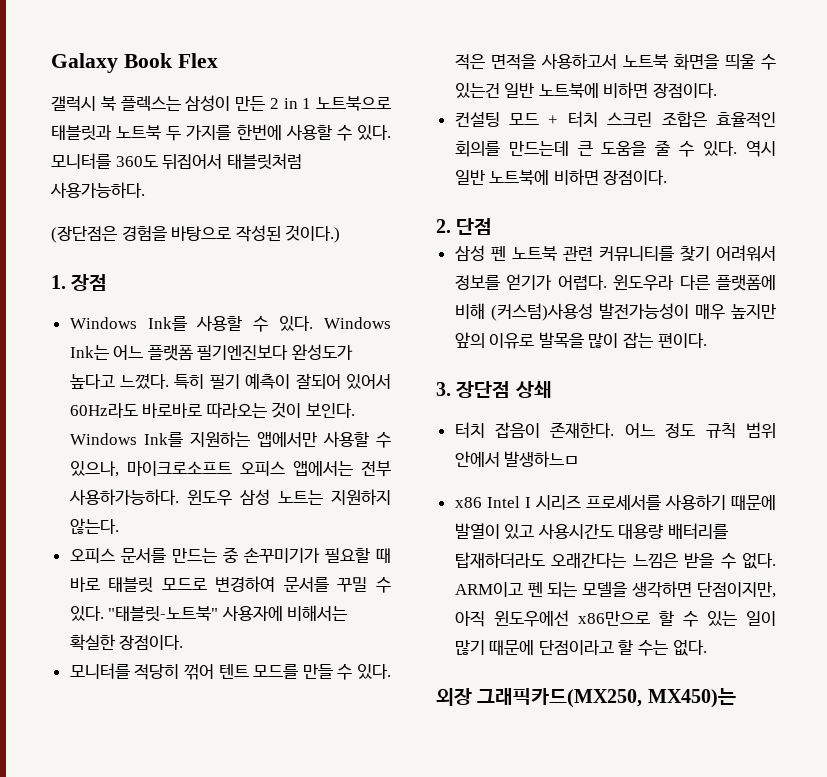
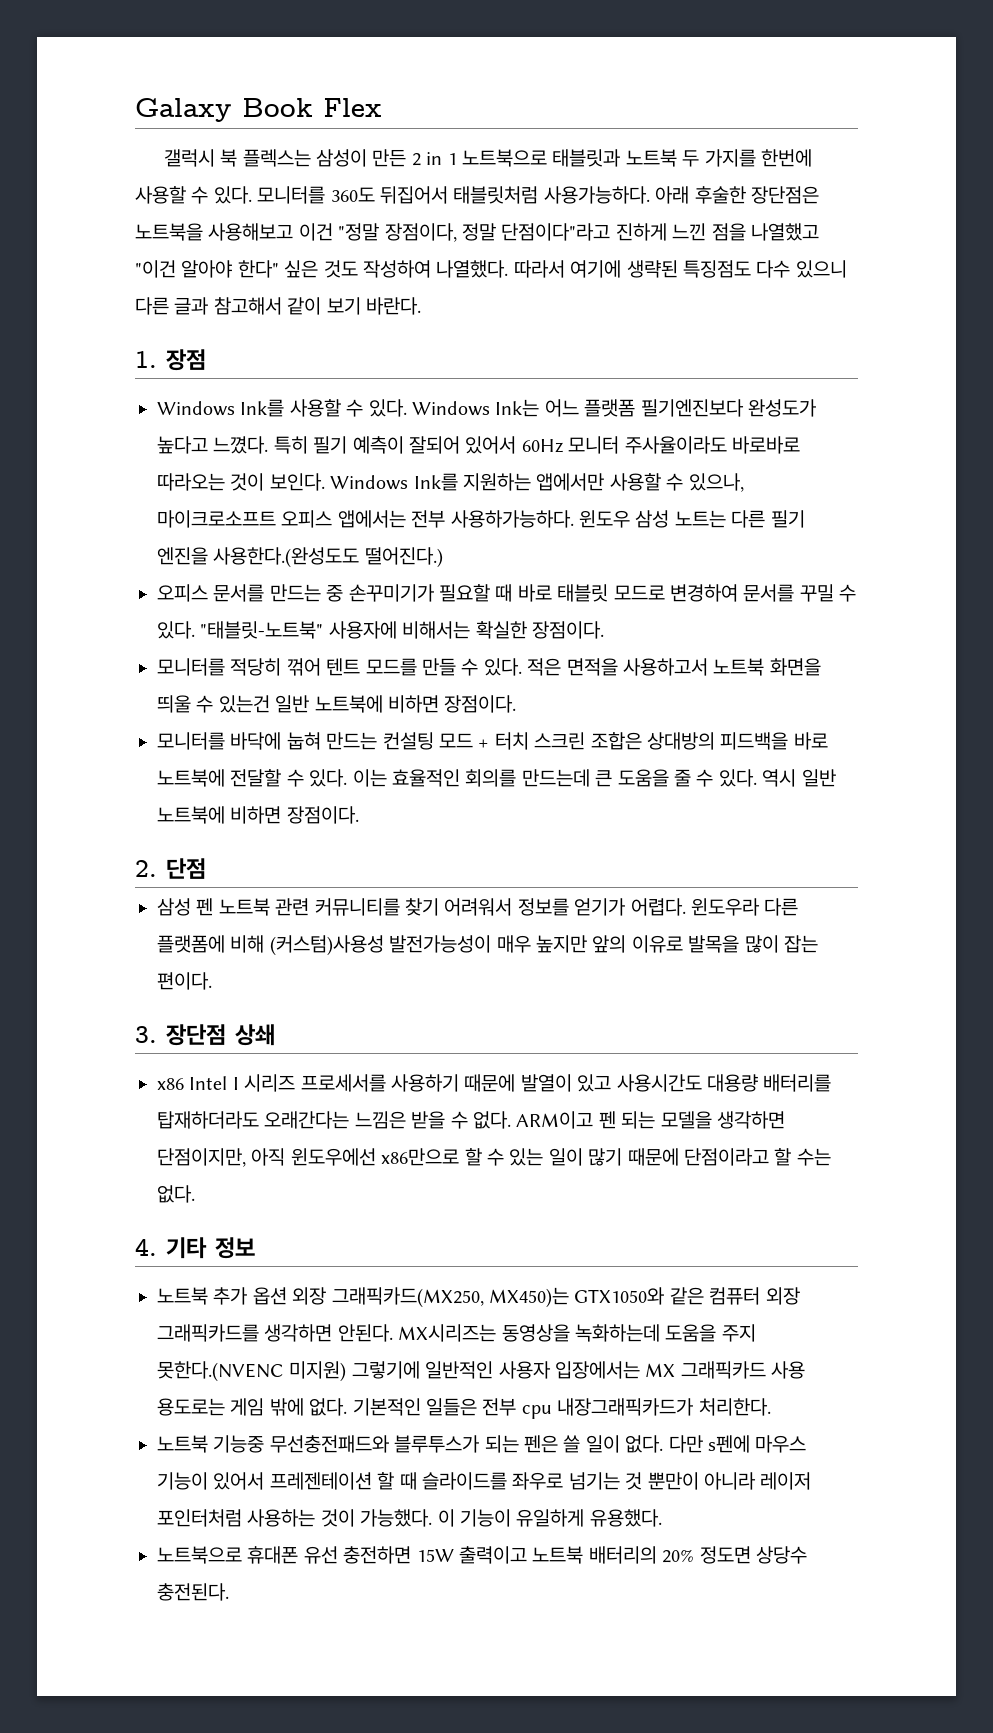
- 모니터를 360도 뒤집어서 태블릿처럼 사용가능하다.
- (장단점은 경험을 바탕으로 작성된 것이다.)
+ 모니터를 360도 뒤집어서 태블릿처럼 사용가능하다. 아래 후술한 장단점은 노트북을 사용해보고 이건 "정말 장점이다, 정말 단점이다"라고 진하게 느낀 점을 나열했고 "이건 알아야 한다" 싶은 것도 작성하여 나열했다. 따라서 여기에 생략된 특징점도 다수 있으니 다른 글과 참고해서 같이 보기 바란다.
- 특히 필기 예측이 잘되어 있어서 60Hz라도 바로바로 따라오는 것이 보인다.
+ 특히 필기 예측이 잘되어 있어서 60Hz 모니터 주사율이라도 바로바로 따라오는 것이 보인다.
- 윈도우 삼성 노트는 지원하지 않는다.
+ 윈도우 삼성 노트는 다른 필기 엔진을 사용한다.(완성도도 떨어진다.)
- 컨설팅 모드 + 터치 스크린 조합은 효율적인 회의를 만드는데 큰 도움을 줄 수 있다.
+ 모니터를 바닥에 눕혀 만드는 컨설팅 모드 + 터치 스크린 조합은 상대방의 피드백을 바로 노트북에 전달할 수 있다. 이는 효율적인 회의를 만드는데 큰 도움을 줄 수 있다.
- 터치 잡음이 존재한다. 어느 정도 규칙 범위 안에서 발생하느ㅁ
- 외장 그래픽카드(MX250, MX450)는
+ 4. 기타 정보
+ 노트북 추가 옵션 외장 그래픽카드(MX250, MX450)는 GTX1050와 같은 컴퓨터 외장 그래픽카드를 생각하면 안된다. MX시리즈는 동영상을 녹화하는데 도움을 주지 못한다.(NVENC 미지원) 그렇기에 일반적인 사용자 입장에서는 MX 그래픽카드 사용 용도로는 게임 밖에 없다. 기본적인 일들은 전부 cpu 내장그래픽카드가 처리한다.
+ 노트북 기능중 무선충전패드와 블루투스가 되는 펜은 쓸 일이 없다. 다만 s펜에 마우스 기능이 있어서 프레젠테이션 할 때 슬라이드를 좌우로 넘기는 것 뿐만이 아니라 레이저 포인터처럼 사용하는 것이 가능했다. 이 기능이 유일하게 유용했다.
+ 노트북으로 휴대폰 유선 충전하면 15W 출력이고 노트북 배터리의 20% 정도면 상당수 충전된다.

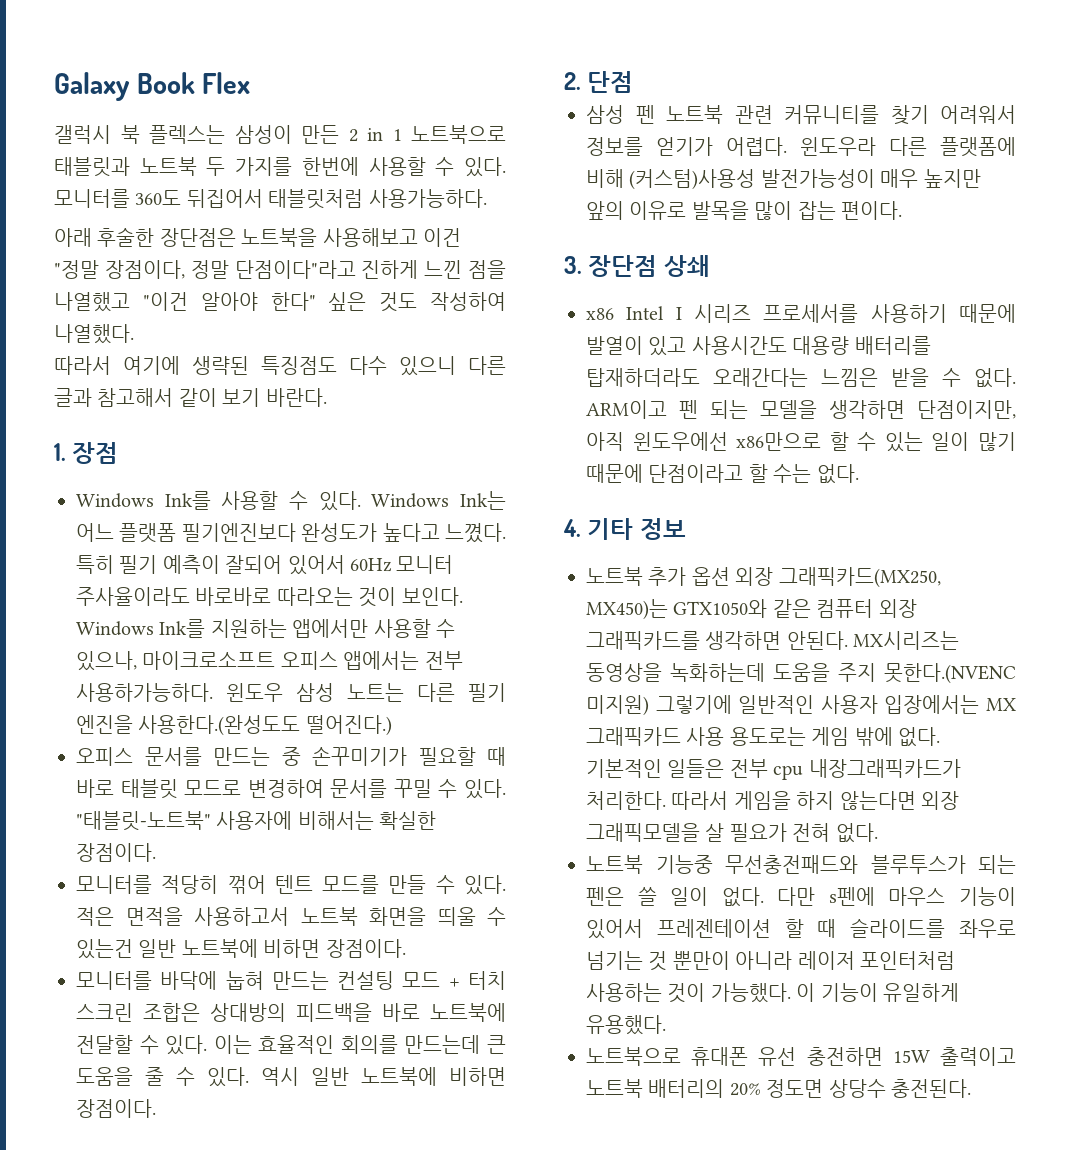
- 모니터를 360도 뒤집어서 태블릿처럼 사용가능하다. 아래 후술한 장단점은 노트북을 사용해보고 이건 "정말 장점이다, 정말 단점이다"라고 진하게 느낀 점을 나열했고 "이건 알아야 한다" 싶은 것도 작성하여 나열했다. 따라서 여기에 생략된 특징점도 다수 있으니 다른 글과 참고해서 같이 보기 바란다.
+ 모니터를 360도 뒤집어서 태블릿처럼 사용가능하다.
+ 아래 후술한 장단점은 노트북을 사용해보고 이건 "정말 장점이다, 정말 단점이다"라고 진하게 느낀 점을 나열했고 "이건 알아야 한다" 싶은 것도 작성하여 나열했다.
+ 따라서 여기에 생략된 특징점도 다수 있으니 다른 글과 참고해서 같이 보기 바란다.
+ 따라서 게임을 하지 않는다면 외장 그래픽모델을 살 필요가 전혀 없다.

